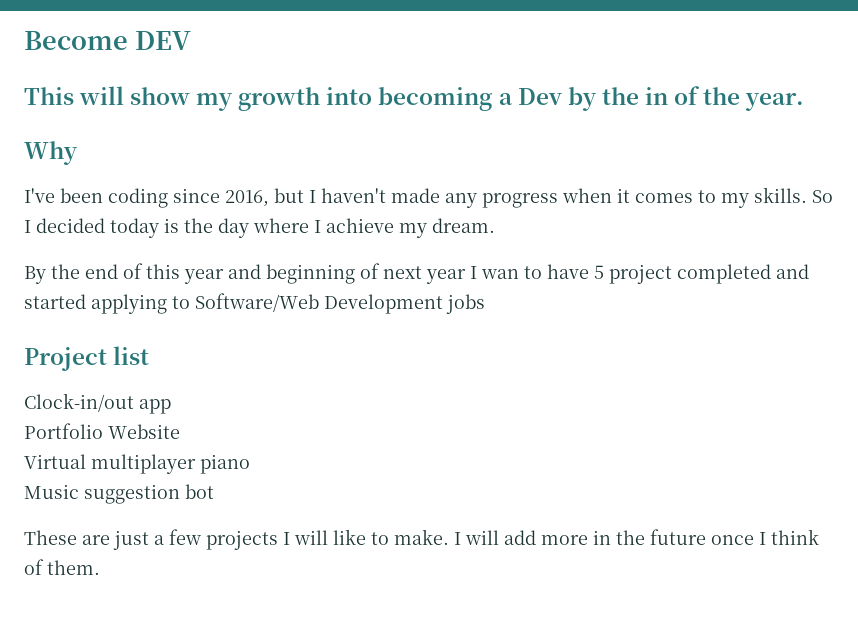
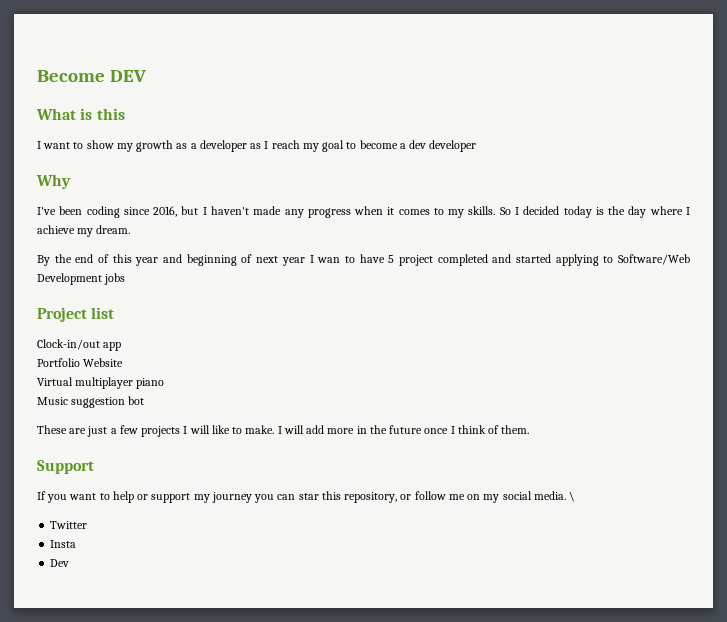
- This will show my growth into becoming a Dev by the in of the year.
+ What is this
+ I want to show my growth as a developer as I reach my goal to become a dev developer
+ Support
+ If you want to help or support my journey you can star this repository, or follow me on my social media. \
+ Twitter
+ Insta
+ Dev

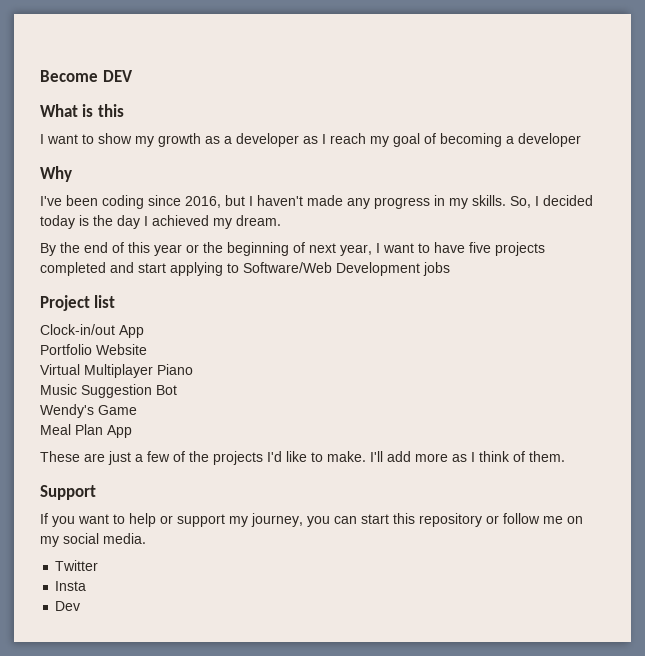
- I want to show my growth as a developer as I reach my goal to become a dev developer
+ I want to show my growth as a developer as I reach my goal of becoming a developer
- I've been coding since 2016, but I haven't made any progress when it comes to my skills.
+ I've been coding since 2016, but I haven't made any progress in my skills.
- So I decided today is the day where I achieve my dream.
+ So, I decided today is the day I achieved my dream.
- By the end of this year and beginning of next year I wan to have 5 project completed and started applying to Software/Web Development jobs
+ By the end of this year or the beginning of next year, I want to have five projects completed and start applying to Software/Web Development jobs
- Clock-in/out app
+ Clock-in/out App
- Virtual multiplayer piano
+ Virtual Multiplayer Piano
- Music suggestion bot
+ Music Suggestion Bot
+ Wendy's Game
+ Meal Plan App
- These are just a few projects I will like to make. I will add more in the future once I think of them.
+ These are just a few of the projects I'd like to make. I'll add more as I think of them.
- If you want to help or support my journey you can star this repository, or follow me on my social media. \
+ If you want to help or support my journey, you can start this repository or follow me on my social media.

